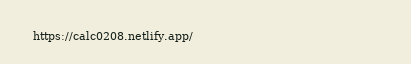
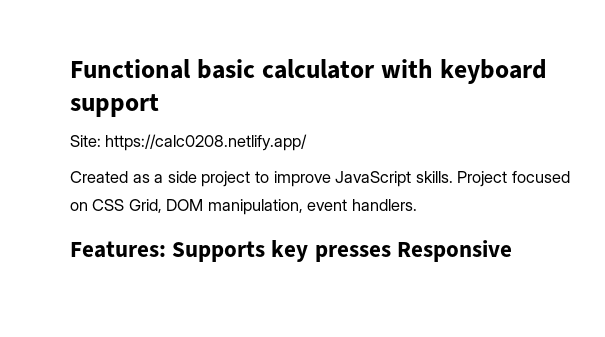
- https://calc0208.netlify.app/
+ Functional basic calculator with keyboard support
+ Site: https://calc0208.netlify.app/
+ Created as a side project to improve JavaScript skills. Project focused on CSS Grid, DOM manipulation, event handlers.
+ Features: Supports key presses Responsive

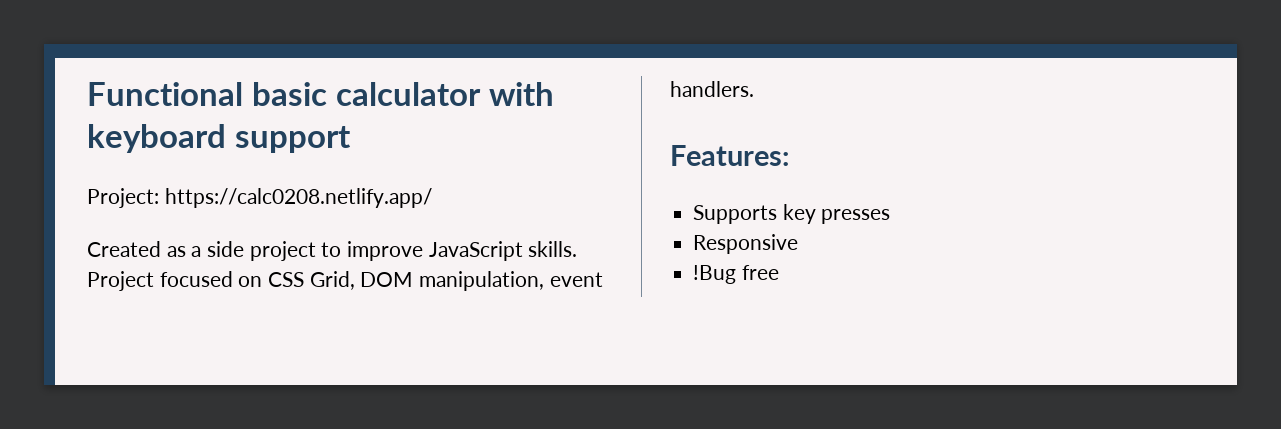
- Site: https://calc0208.netlify.app/
+ Project: https://calc0208.netlify.app/
- Features: Supports key presses Responsive
+ Features:
+ Supports key presses
+ Responsive
+ !Bug free

